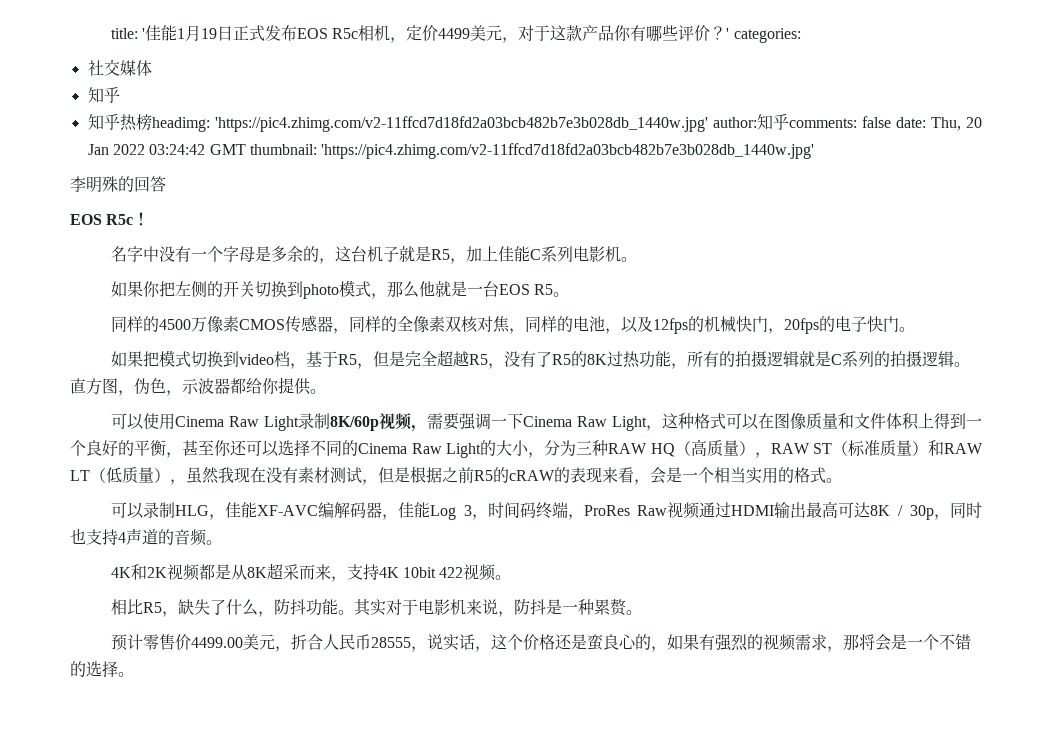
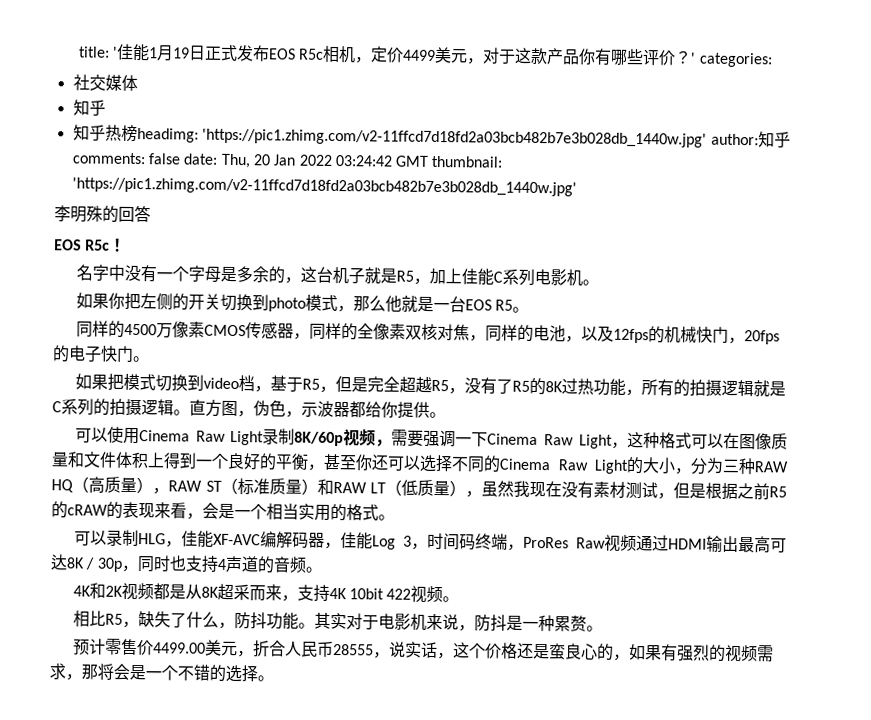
- 知乎热榜headimg: 'https://pic4.zhimg.com/v2-11ffcd7d18fd2a03bcb482b7e3b028db_1440w.jpg' author:知乎comments: false date: Thu, 20 Jan 2022 03:24:42 GMT thumbnail: 'https://pic4.zhimg.com/v2-11ffcd7d18fd2a03bcb482b7e3b028db_1440w.jpg'
+ 知乎热榜headimg: 'https://pic1.zhimg.com/v2-11ffcd7d18fd2a03bcb482b7e3b028db_1440w.jpg' author:知乎comments: false date: Thu, 20 Jan 2022 03:24:42 GMT thumbnail: 'https://pic1.zhimg.com/v2-11ffcd7d18fd2a03bcb482b7e3b028db_1440w.jpg'

